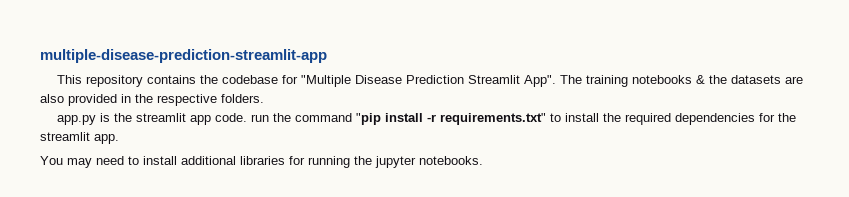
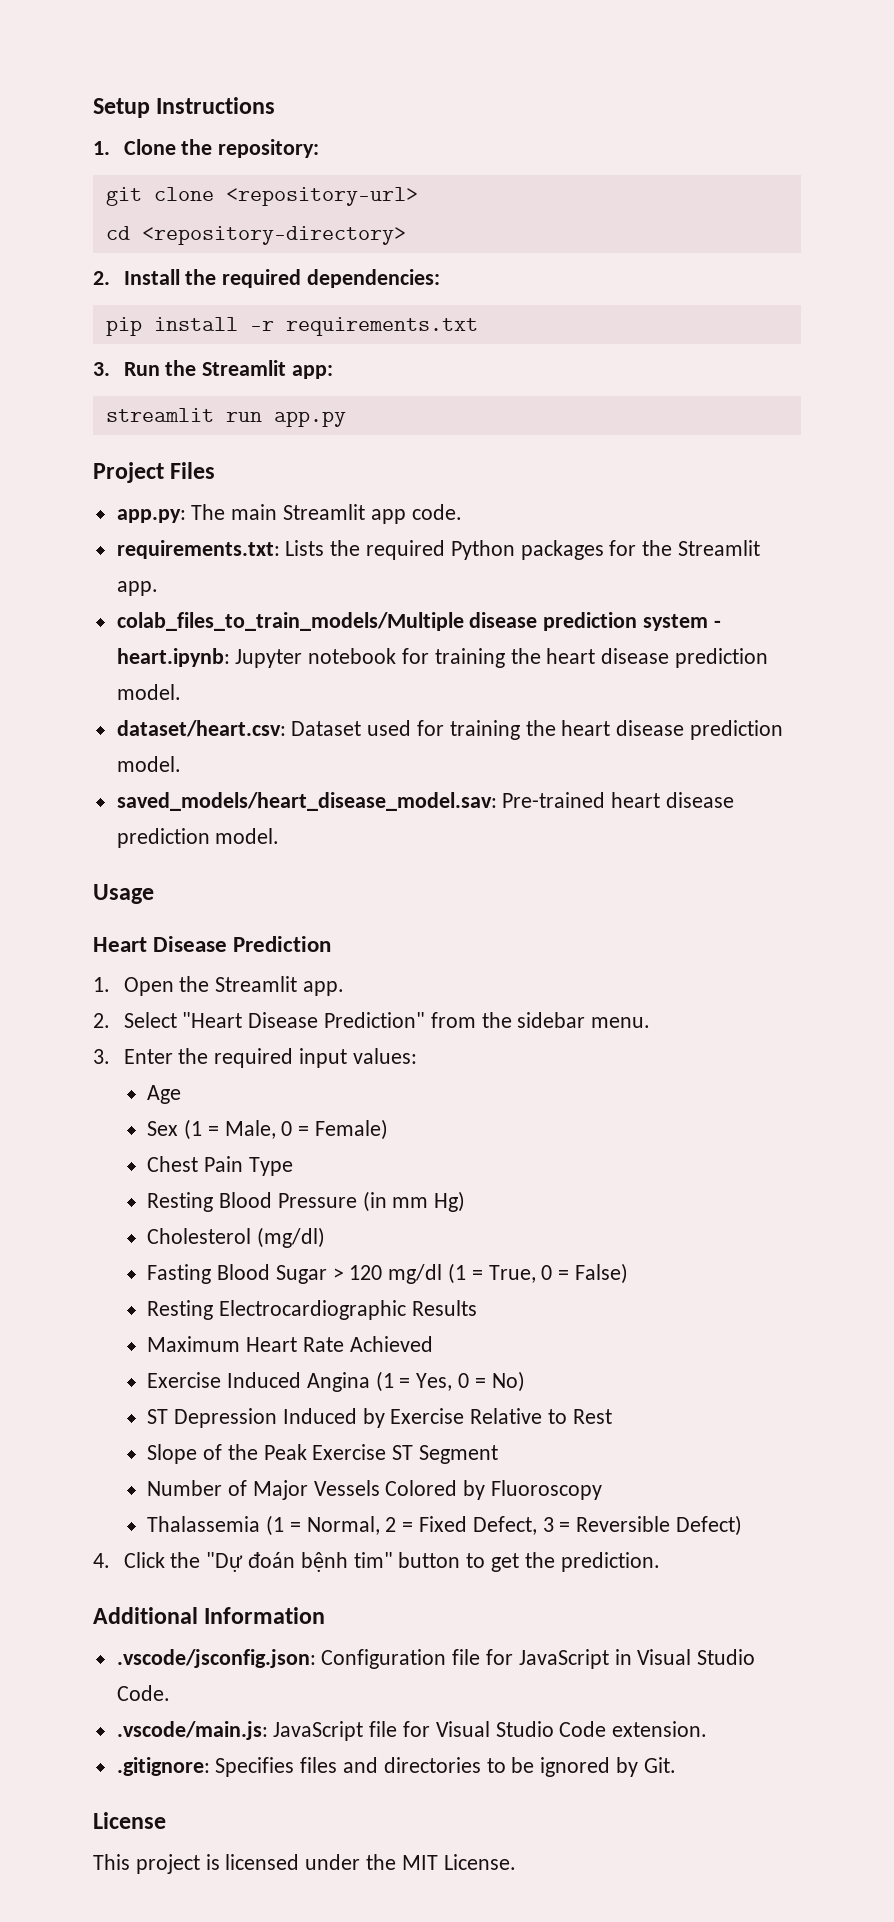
- multiple-disease-prediction-streamlit-app
- This repository contains the codebase for "Multiple Disease Prediction Streamlit App". The training notebooks & the datasets are also provided in the respective folders.
- app.py is the streamlit app code. run the command "pip install -r requirements.txt" to install the required dependencies for the streamlit app.
- You may need to install additional libraries for running the jupyter notebooks.
+ Setup Instructions
+ 1. Clone the repository:
+ git clone <repository-url>
+ cd <repository-directory>
+ 2. Install the required dependencies:
+ pip install -r requirements.txt
+ 3. Run the Streamlit app:
+ streamlit run app.py
+ Project Files
+ app.py: The main Streamlit app code.
+ requirements.txt: Lists the required Python packages for the Streamlit app.
+ colab_files_to_train_models/Multiple disease prediction system - heart.ipynb: Jupyter notebook for training the heart disease prediction model.
+ dataset/heart.csv: Dataset used for training the heart disease prediction model.
+ saved_models/heart_disease_model.sav: Pre-trained heart disease prediction model.
+ Usage
+ Heart Disease Prediction
+ 1. Open the Streamlit app.
+ 2. Select "Heart Disease Prediction" from the sidebar menu.
+ 3. Enter the required input values:
+ Age
+ Sex (1 = Male, 0 = Female)
+ Chest Pain Type
+ Resting Blood Pressure (in mm Hg)
+ Cholesterol (mg/dl)
+ Fasting Blood Sugar > 120 mg/dl (1 = True, 0 = False)
+ Resting Electrocardiographic Results
+ Maximum Heart Rate Achieved
+ Exercise Induced Angina (1 = Yes, 0 = No)
+ ST Depression Induced by Exercise Relative to Rest
+ Slope of the Peak Exercise ST Segment
+ Number of Major Vessels Colored by Fluoroscopy
+ Thalassemia (1 = Normal, 2 = Fixed Defect, 3 = Reversible Defect)
+ 4. Click the "Dự đoán bệnh tim" button to get the prediction.
+ Additional Information
+ .vscode/jsconfig.json: Configuration file for JavaScript in Visual Studio Code.
+ .vscode/main.js: JavaScript file for Visual Studio Code extension.
+ .gitignore: Specifies files and directories to be ignored by Git.
+ License
+ This project is licensed under the MIT License.

